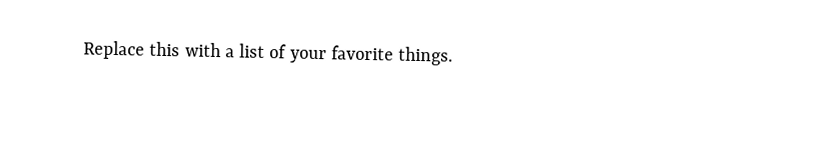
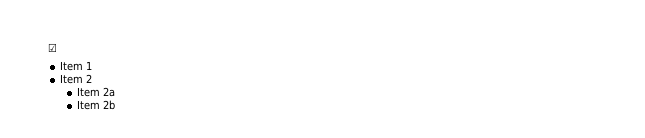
- Replace this with a list of your favorite things.
+ ☑
+ Item 1
+ Item 2
+ Item 2a
+ Item 2b

